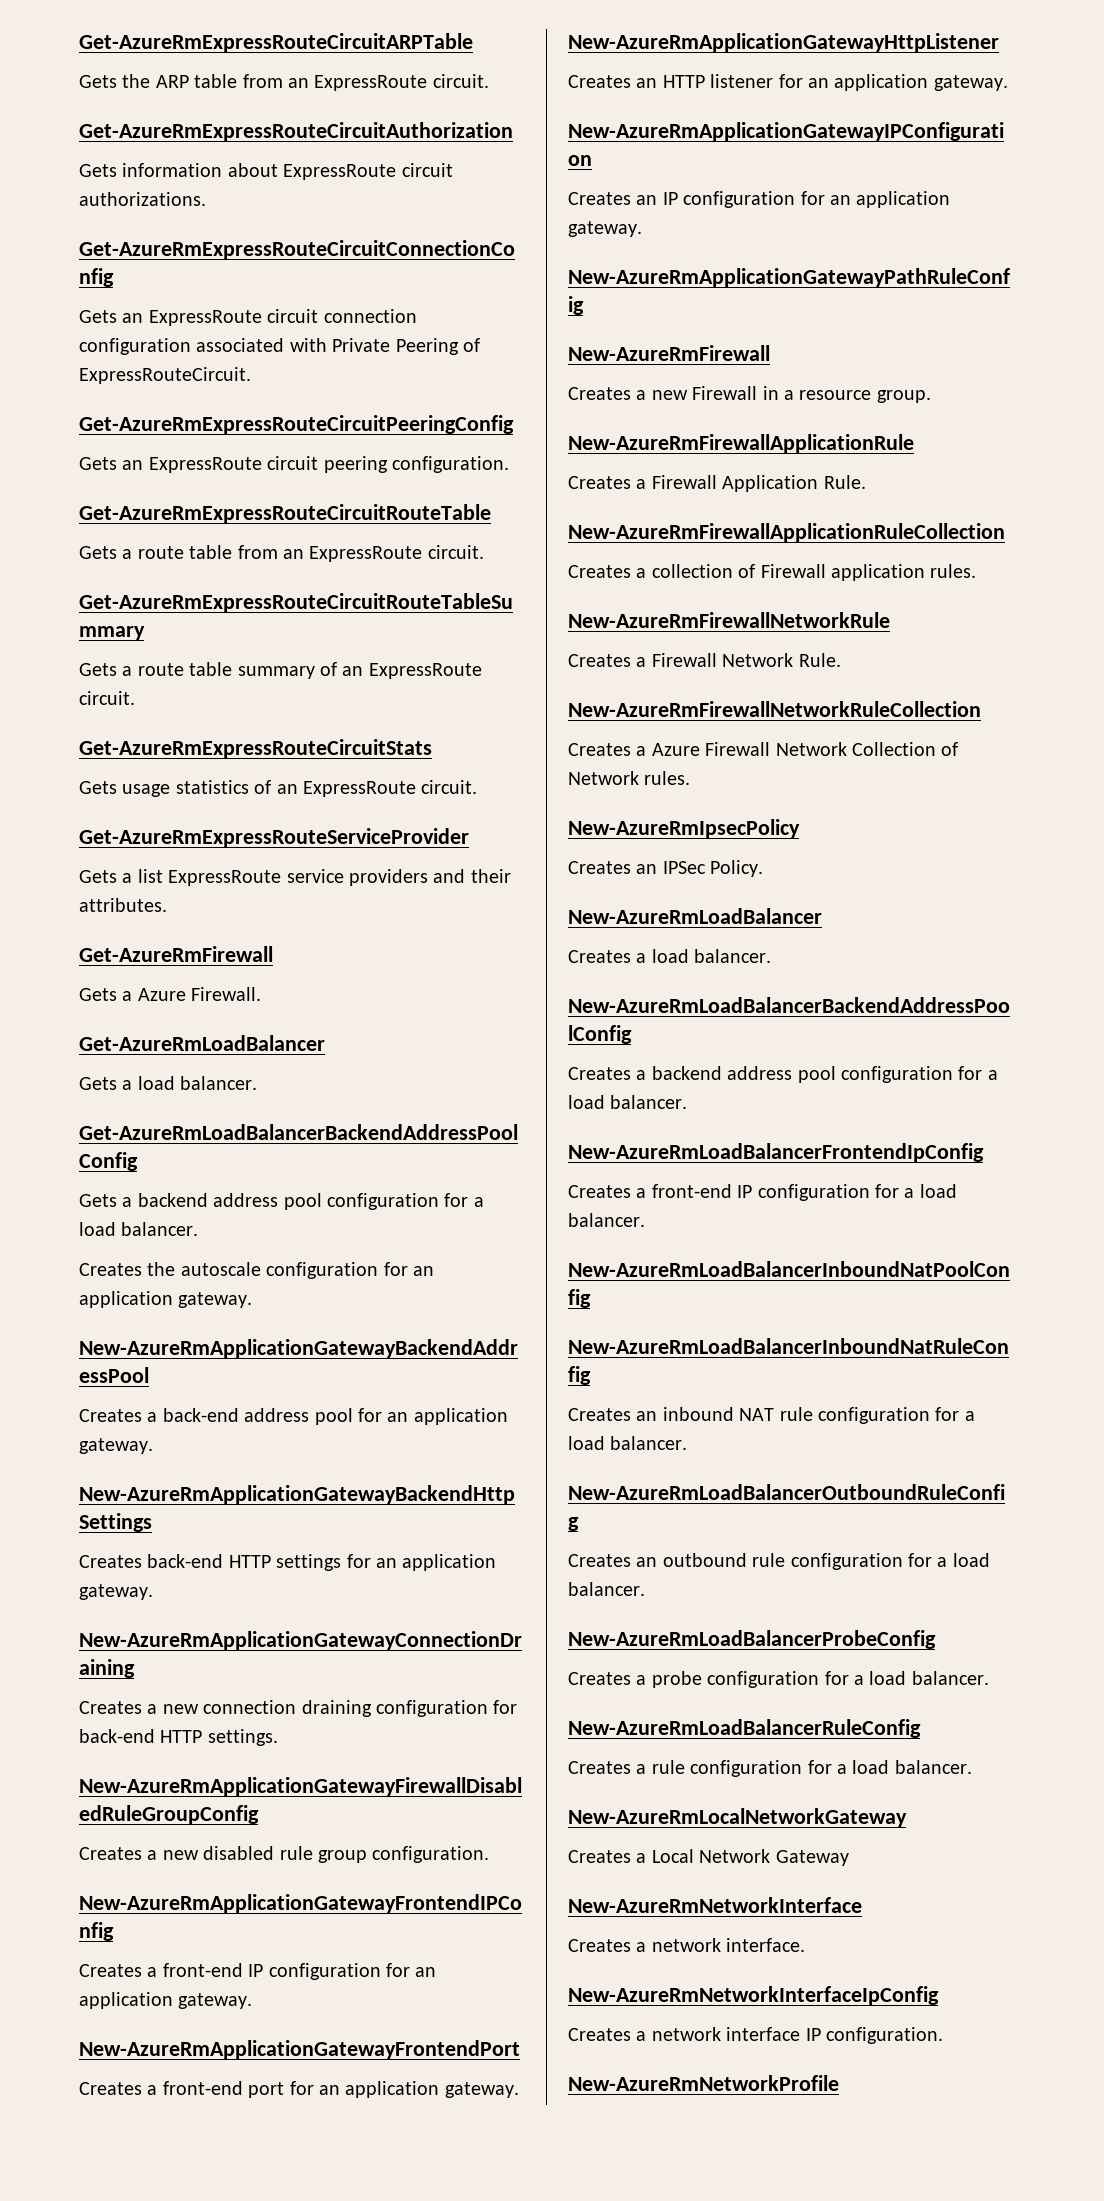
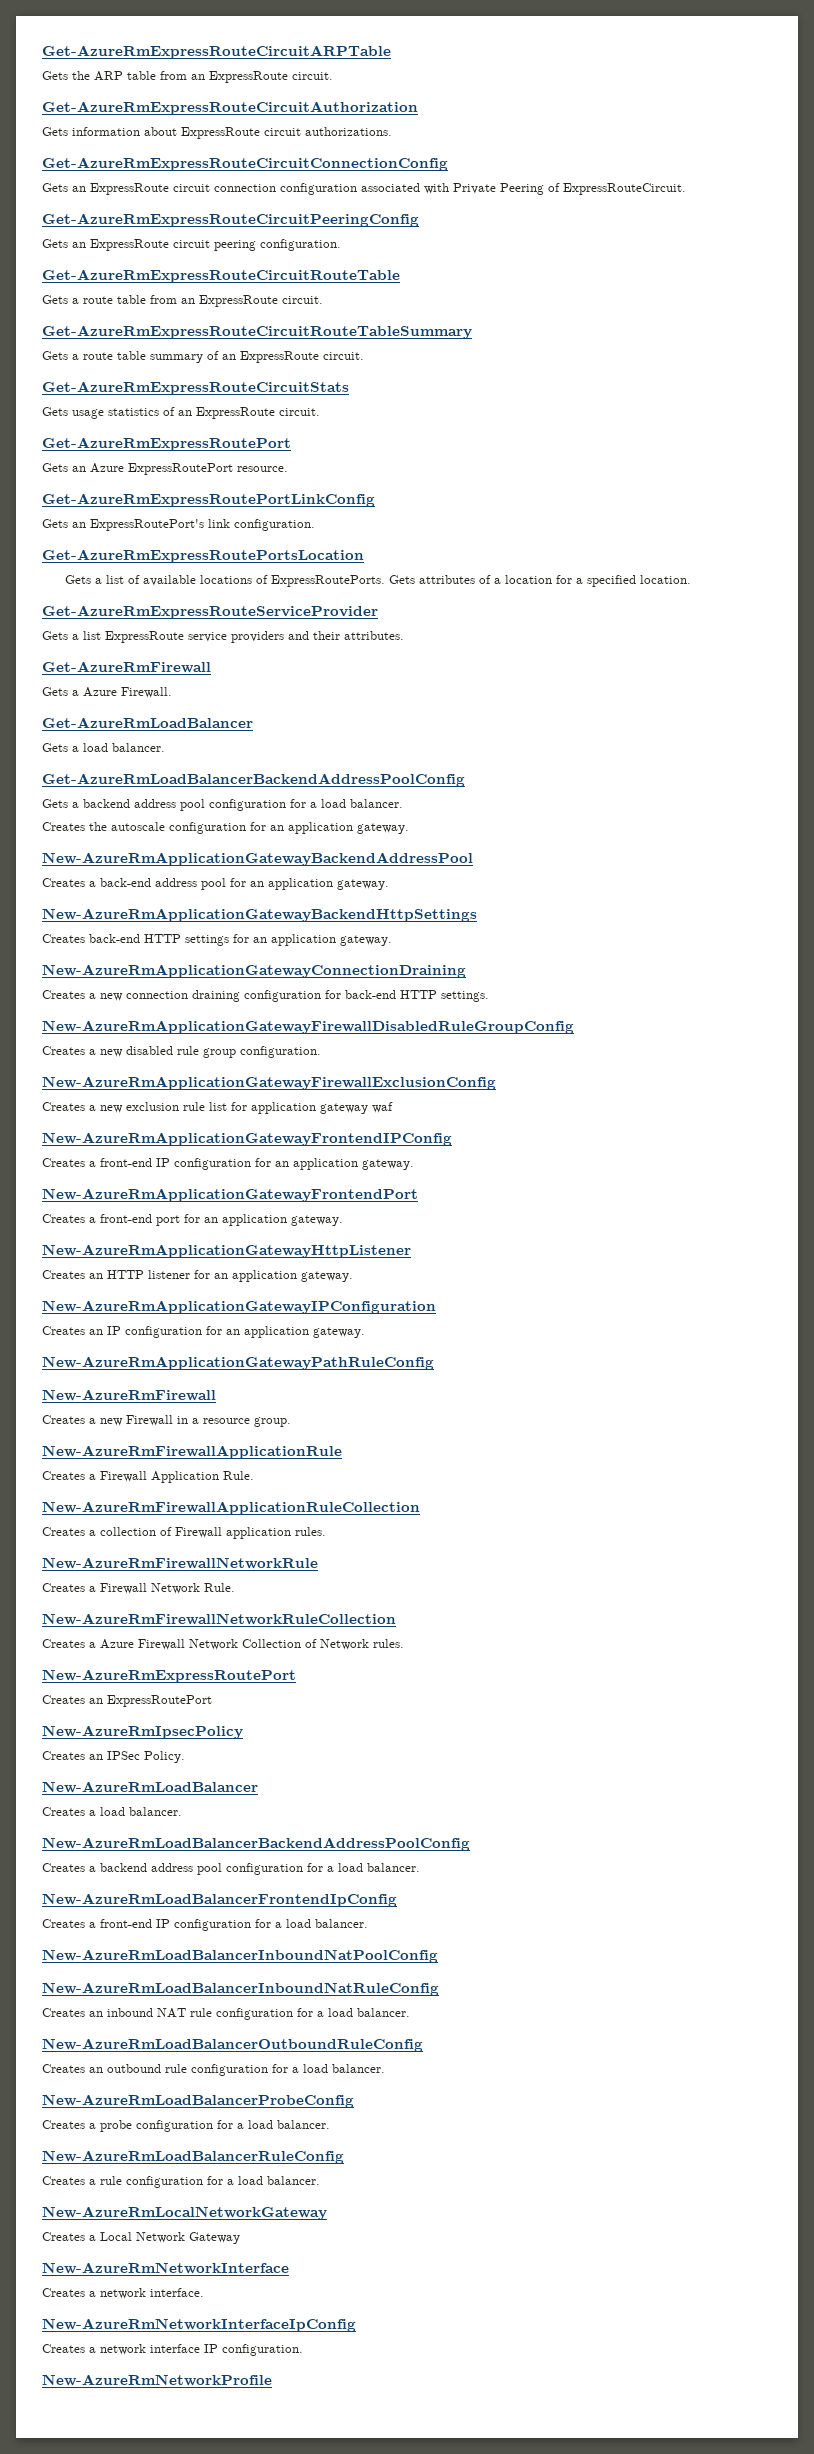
+ Get-AzureRmExpressRoutePort
+ Gets an Azure ExpressRoutePort resource.
+ Get-AzureRmExpressRoutePortLinkConfig
+ Gets an ExpressRoutePort's link configuration.
+ Get-AzureRmExpressRoutePortsLocation
+ Gets a list of available locations of ExpressRoutePorts. Gets attributes of a location for a specified location.
+ New-AzureRmApplicationGatewayFirewallExclusionConfig
+ Creates a new exclusion rule list for application gateway waf
+ New-AzureRmExpressRoutePort
+ Creates an ExpressRoutePort

